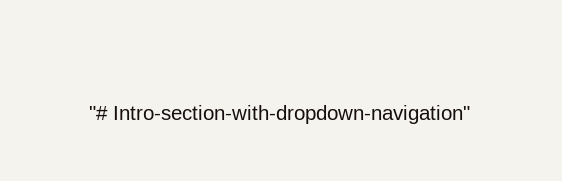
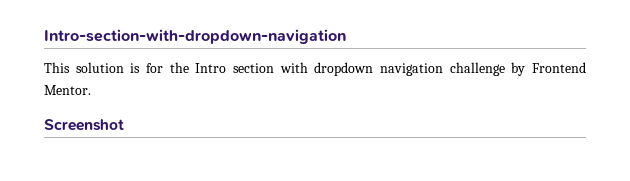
- "# Intro-section-with-dropdown-navigation"
+ Intro-section-with-dropdown-navigation
+ This solution is for the Intro section with dropdown navigation challenge by Frontend Mentor.
+ Screenshot

